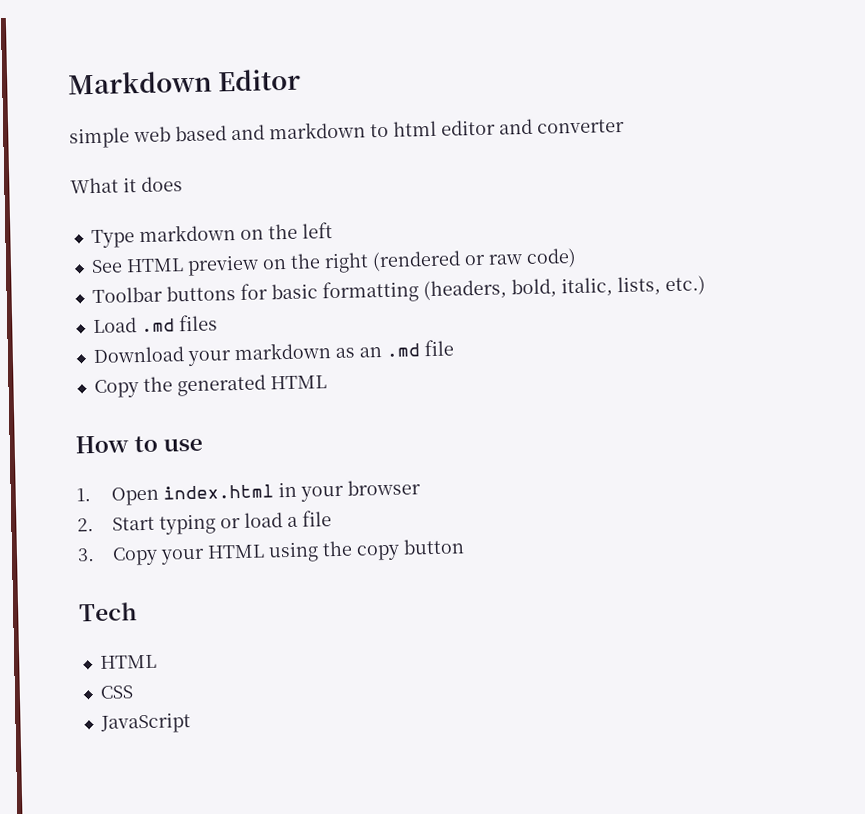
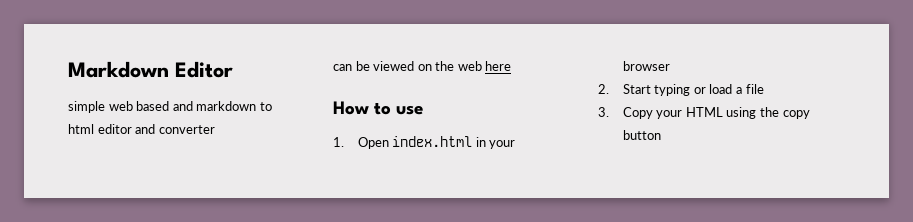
- What it does
- Type markdown on the left
- See HTML preview on the right (rendered or raw code)
- Toolbar buttons for basic formatting (headers, bold, italic, lists, etc.)
- Load .md files
- Download your markdown as an .md file
- Copy the generated HTML
+ can be viewed on the web here
- Tech
- HTML
- CSS
- JavaScript

